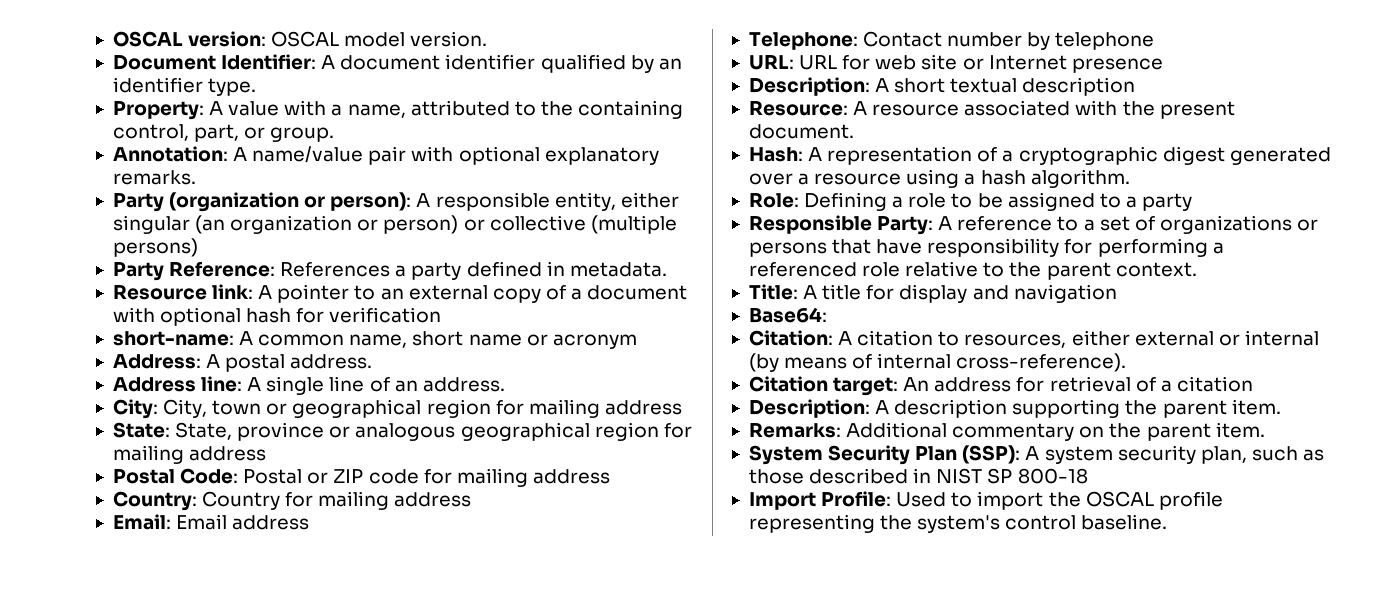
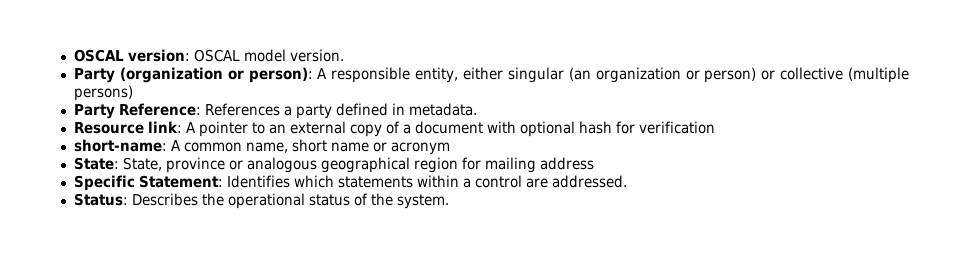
- Document Identifier: A document identifier qualified by an identifier type.
- Property: A value with a name, attributed to the containing control, part, or group.
- Annotation: A name/value pair with optional explanatory remarks.
- Address: A postal address.
- Address line: A single line of an address.
- City: City, town or geographical region for mailing address
- Postal Code: Postal or ZIP code for mailing address
- Country: Country for mailing address
- Email: Email address
- Telephone: Contact number by telephone
- URL: URL for web site or Internet presence
- Description: A short textual description
- Resource: A resource associated with the present document.
- Hash: A representation of a cryptographic digest generated over a resource using a hash algorithm.
- Role: Defining a role to be assigned to a party
- Responsible Party: A reference to a set of organizations or persons that have responsibility for performing a referenced role relative to the parent context.
- Title: A title for display and navigation
- Base64:
- Citation: A citation to resources, either external or internal (by means of internal cross-reference).
- Citation target: An address for retrieval of a citation
- Description: A description supporting the parent item.
- Remarks: Additional commentary on the parent item.
- System Security Plan (SSP): A system security plan, such as those described in NIST SP 800-18
- Import Profile: Used to import the OSCAL profile representing the system's control baseline.
+ Specific Statement: Identifies which statements within a control are addressed.
+ Status: Describes the operational status of the system.

